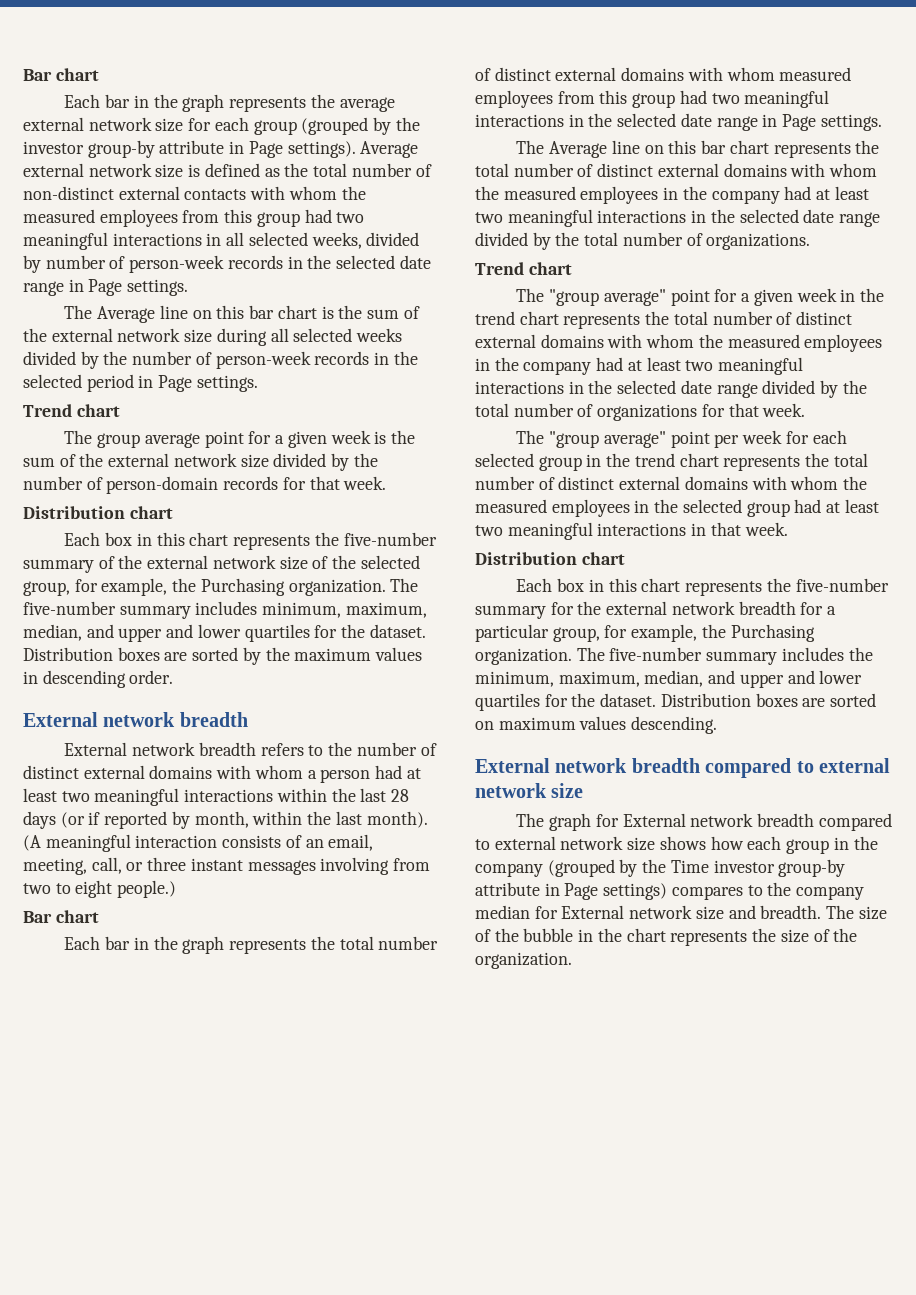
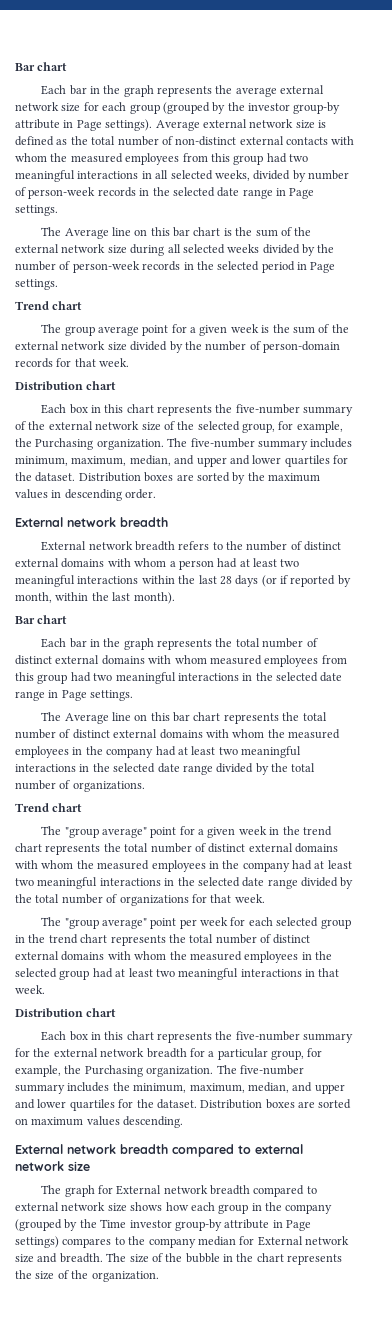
- (A meaningful interaction consists of an email, meeting, call, or three instant messages involving from two to eight people.)

